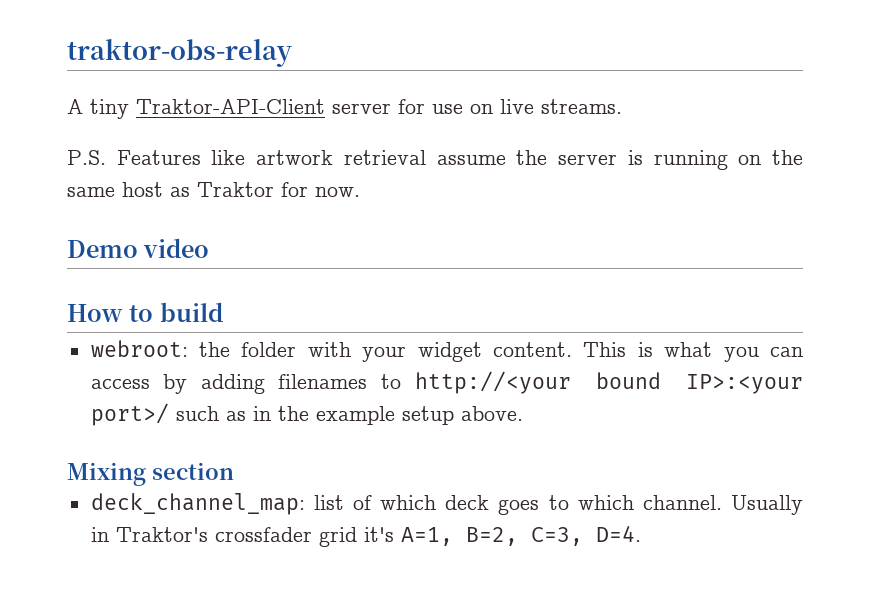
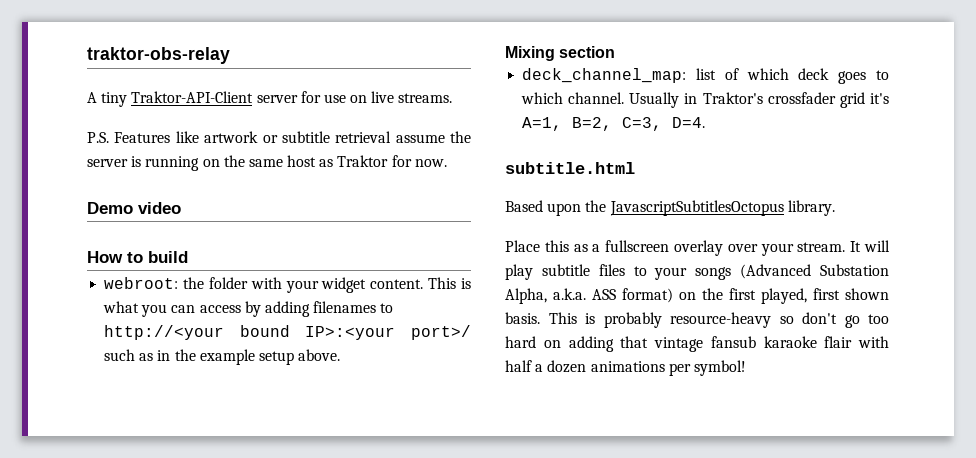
- P.S. Features like artwork retrieval assume the server is running on the same host as Traktor for now.
+ P.S. Features like artwork or subtitle retrieval assume the server is running on the same host as Traktor for now.
+ subtitle.html
+ Based upon the JavascriptSubtitlesOctopus library.
+ Place this as a fullscreen overlay over your stream. It will play subtitle files to your songs (Advanced Substation Alpha, a.k.a. ASS format) on the first played, first shown basis. This is probably resource-heavy so don't go too hard on adding that vintage fansub karaoke flair with half a dozen animations per symbol!

